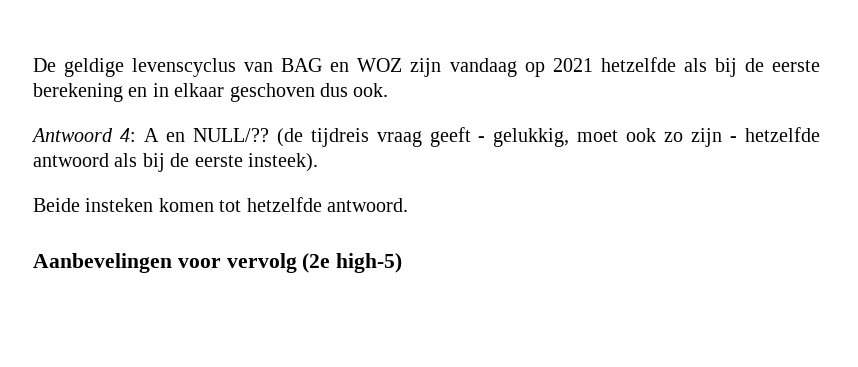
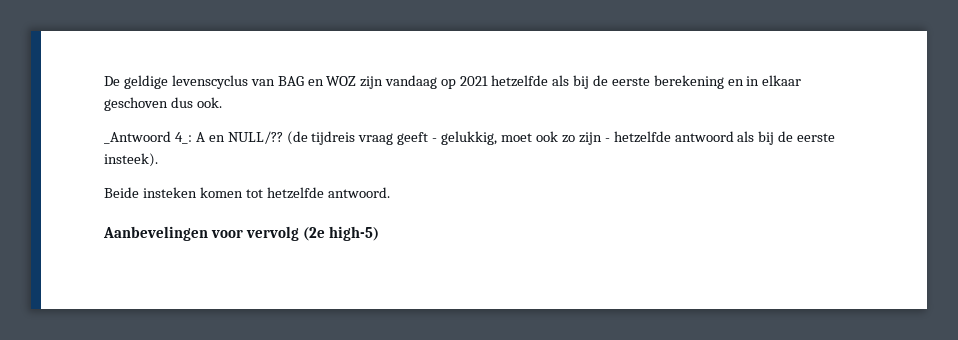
- Antwoord 4: A en NULL/??
+ _Antwoord 4_: A en NULL/??

